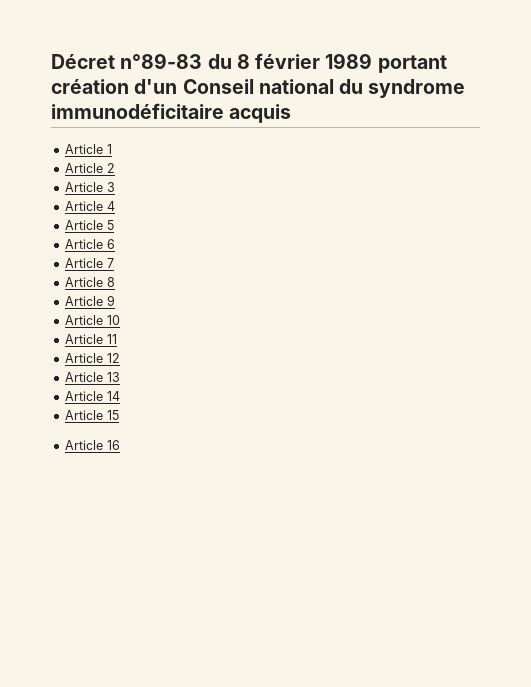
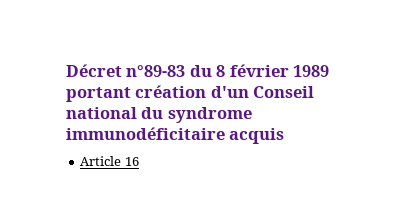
- Article 1
- Article 2
- Article 3
- Article 4
- Article 5
- Article 6
- Article 7
- Article 8
- Article 9
- Article 10
- Article 11
- Article 12
- Article 13
- Article 14
- Article 15

